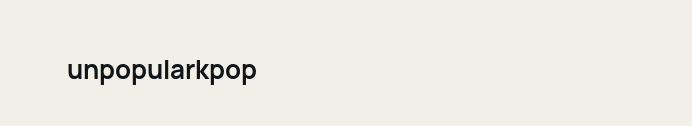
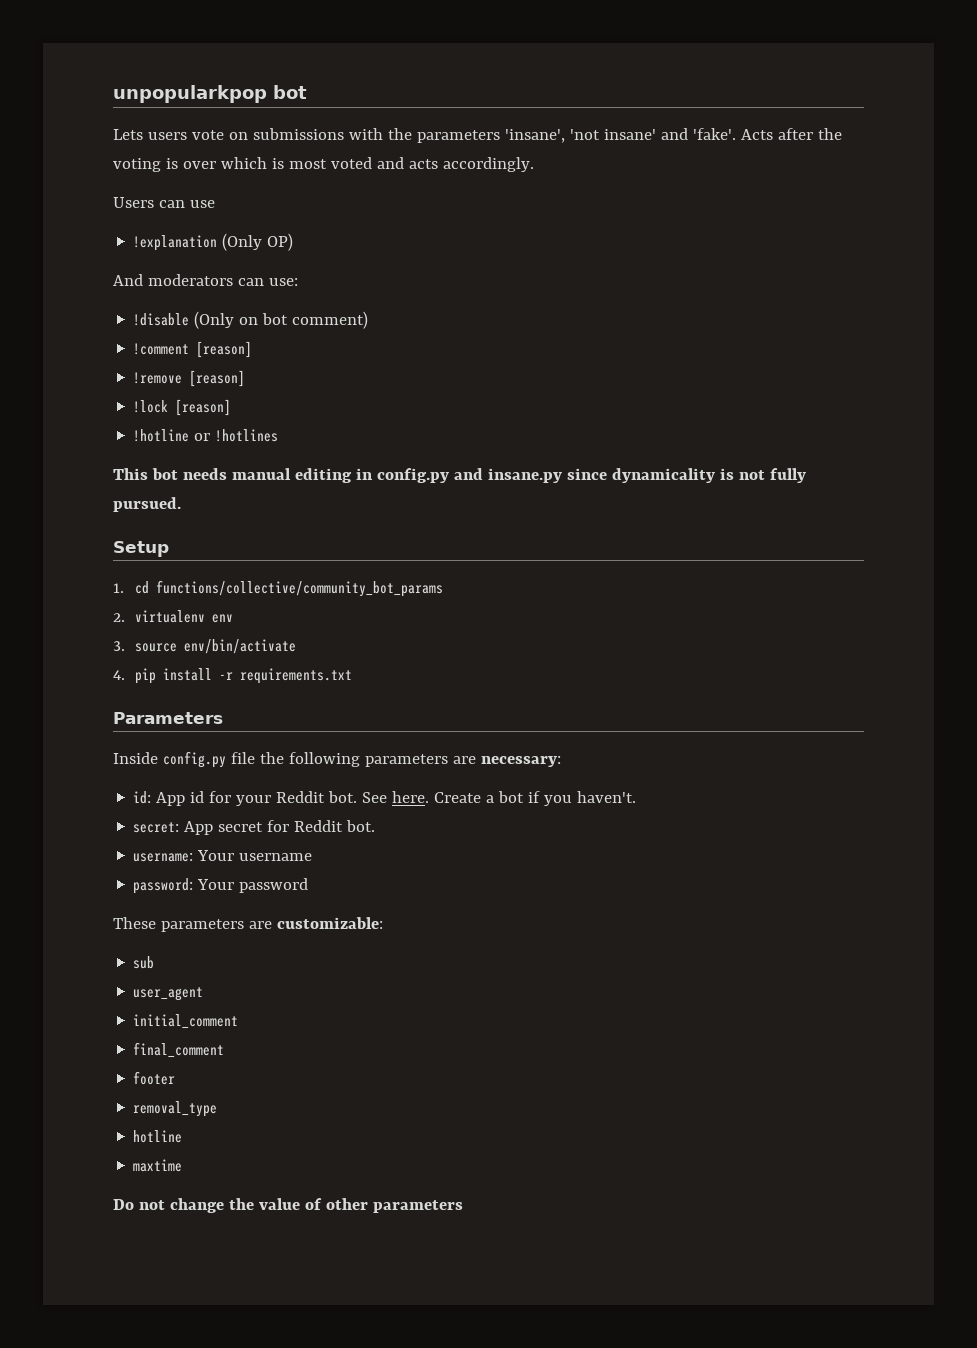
- unpopularkpop
+ unpopularkpop bot
+ Lets users vote on submissions with the parameters 'insane', 'not insane' and 'fake'. Acts after the voting is over which is most voted and acts accordingly.
+ Users can use
+ !explanation (Only OP)
+ And moderators can use:
+ !disable (Only on bot comment)
+ !comment [reason]
+ !remove [reason]
+ !lock [reason]
+ !hotline or !hotlines
+ This bot needs manual editing in config.py and insane.py since dynamicality is not fully pursued.
+ Setup
+ 1. cd functions/collective/community_bot_params
+ 2. virtualenv env
+ 3. source env/bin/activate
+ 4. pip install -r requirements.txt
+ Parameters
+ Inside config.py file the following parameters are necessary:
+ id: App id for your Reddit bot. See here. Create a bot if you haven't.
+ secret: App secret for Reddit bot.
+ username: Your username
+ password: Your password
+ These parameters are customizable:
+ sub
+ user_agent
+ initial_comment
+ final_comment
+ footer
+ removal_type
+ hotline
+ maxtime
+ Do not change the value of other parameters

